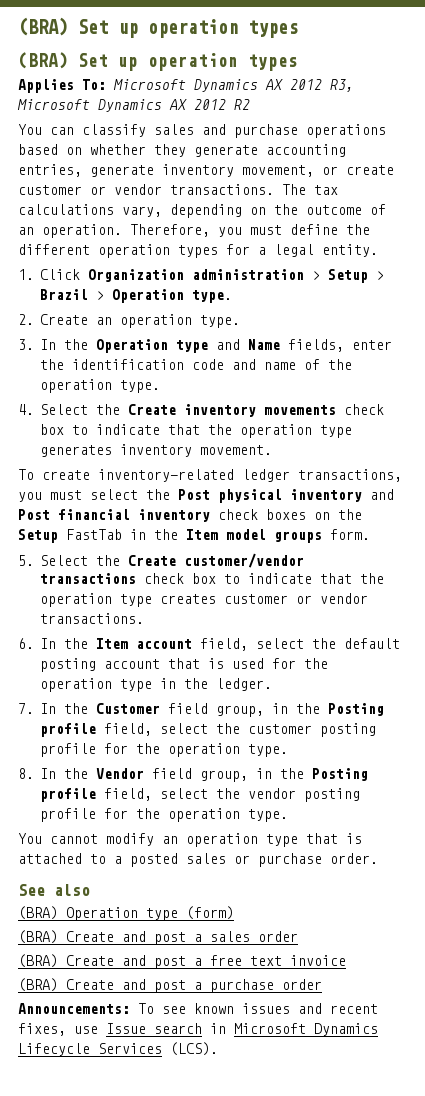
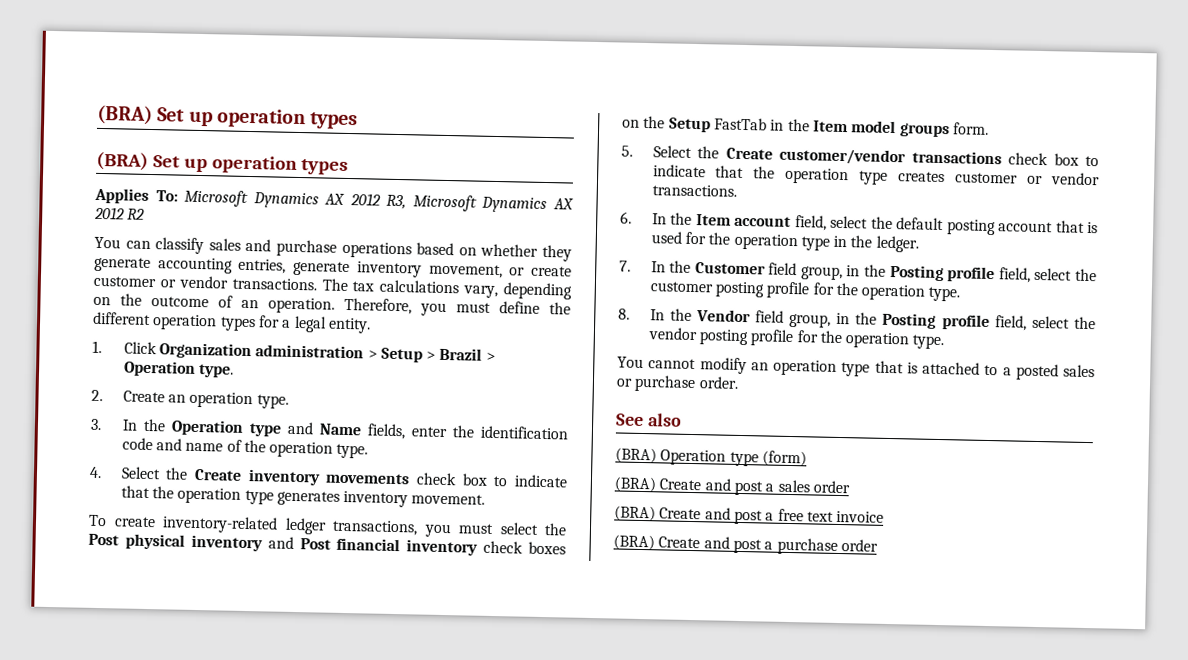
- Announcements: To see known issues and recent fixes, use Issue search in Microsoft Dynamics Lifecycle Services (LCS).

